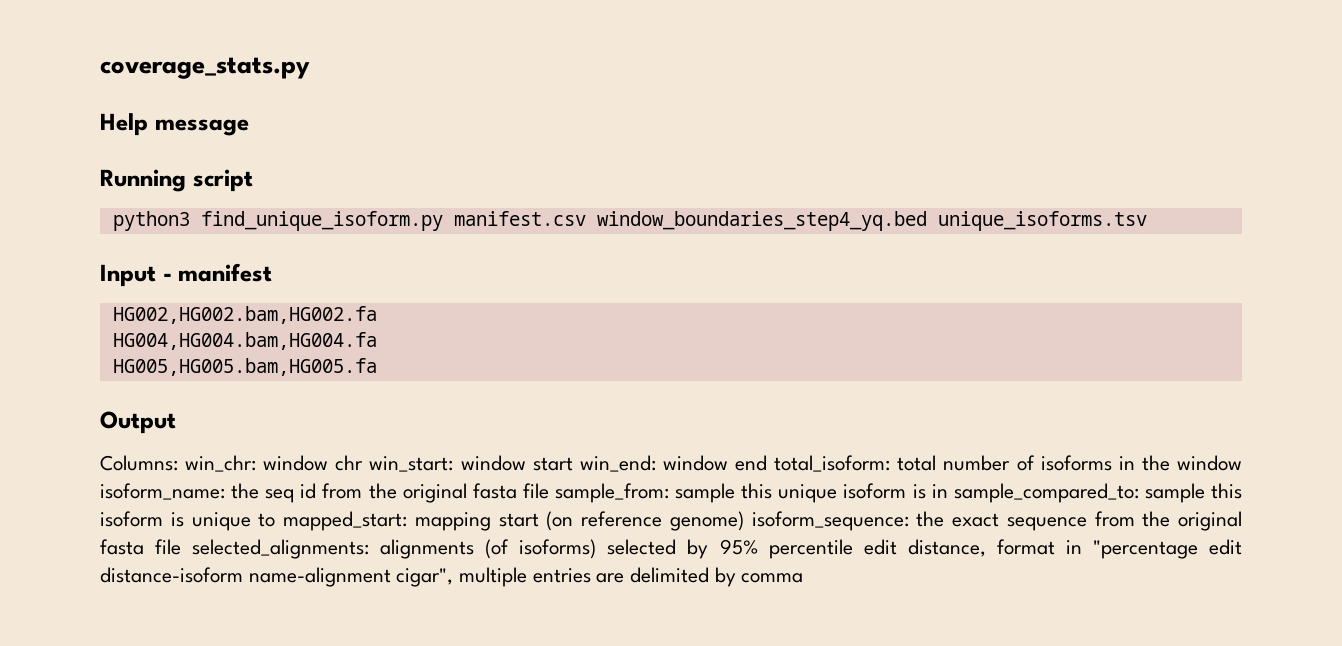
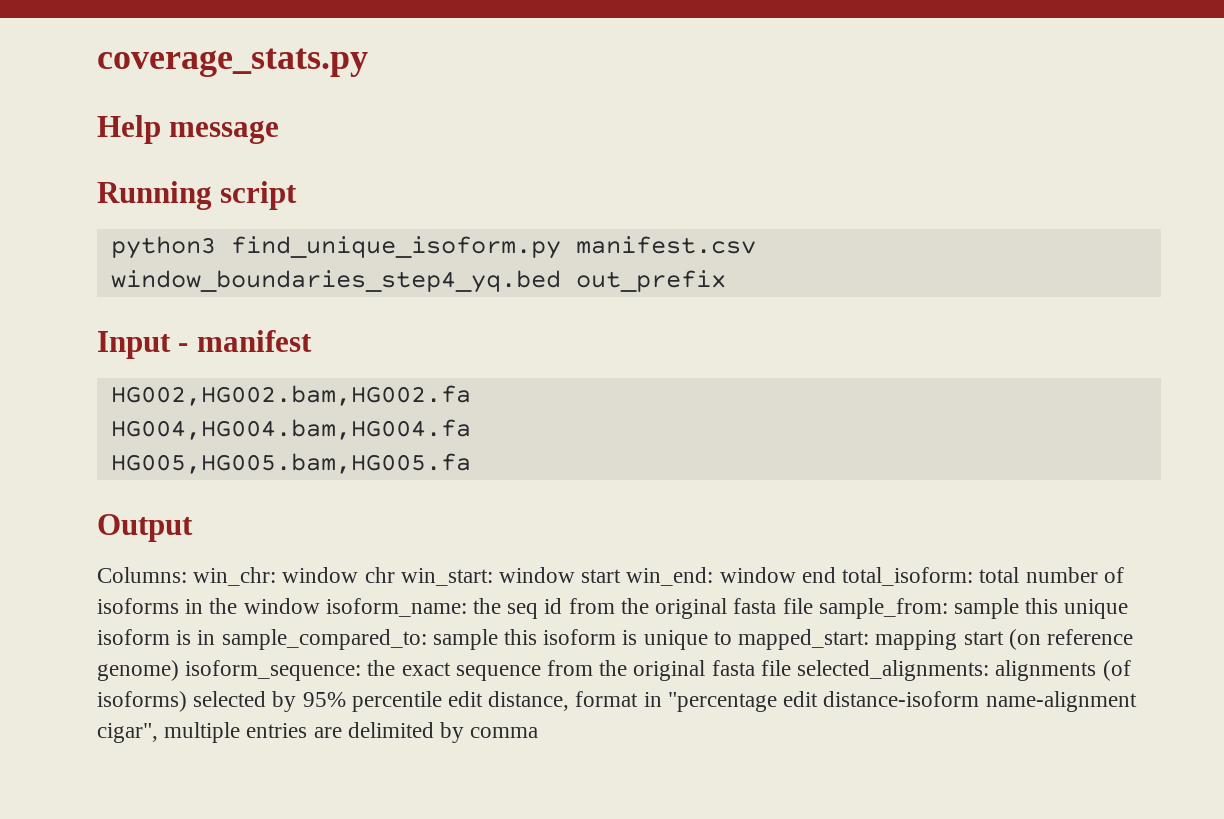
- python3 find_unique_isoform.py manifest.csv window_boundaries_step4_yq.bed unique_isoforms.tsv
+ python3 find_unique_isoform.py manifest.csv window_boundaries_step4_yq.bed out_prefix

